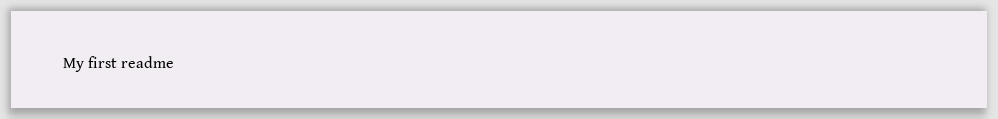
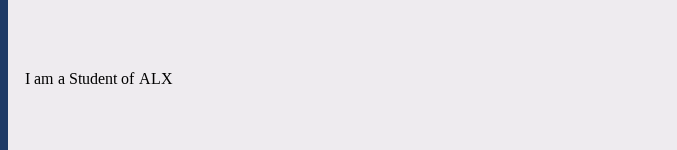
- My first readme
+ I am a Student of ALX

